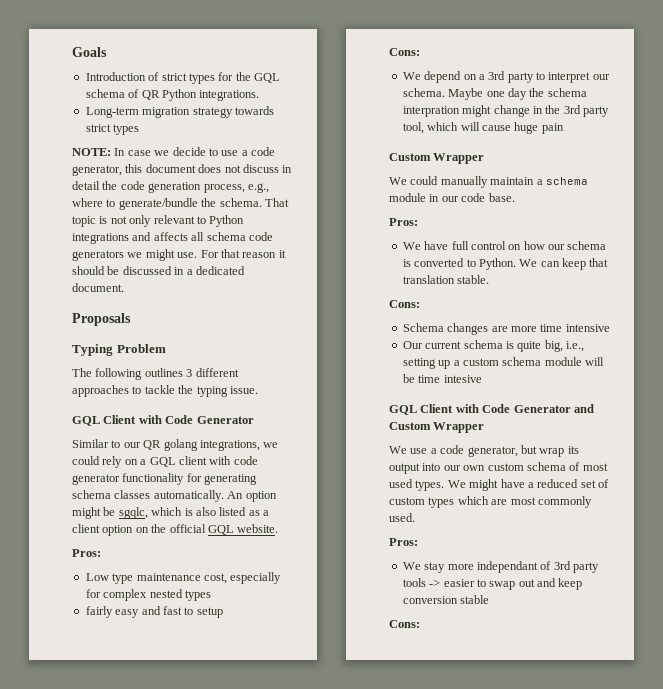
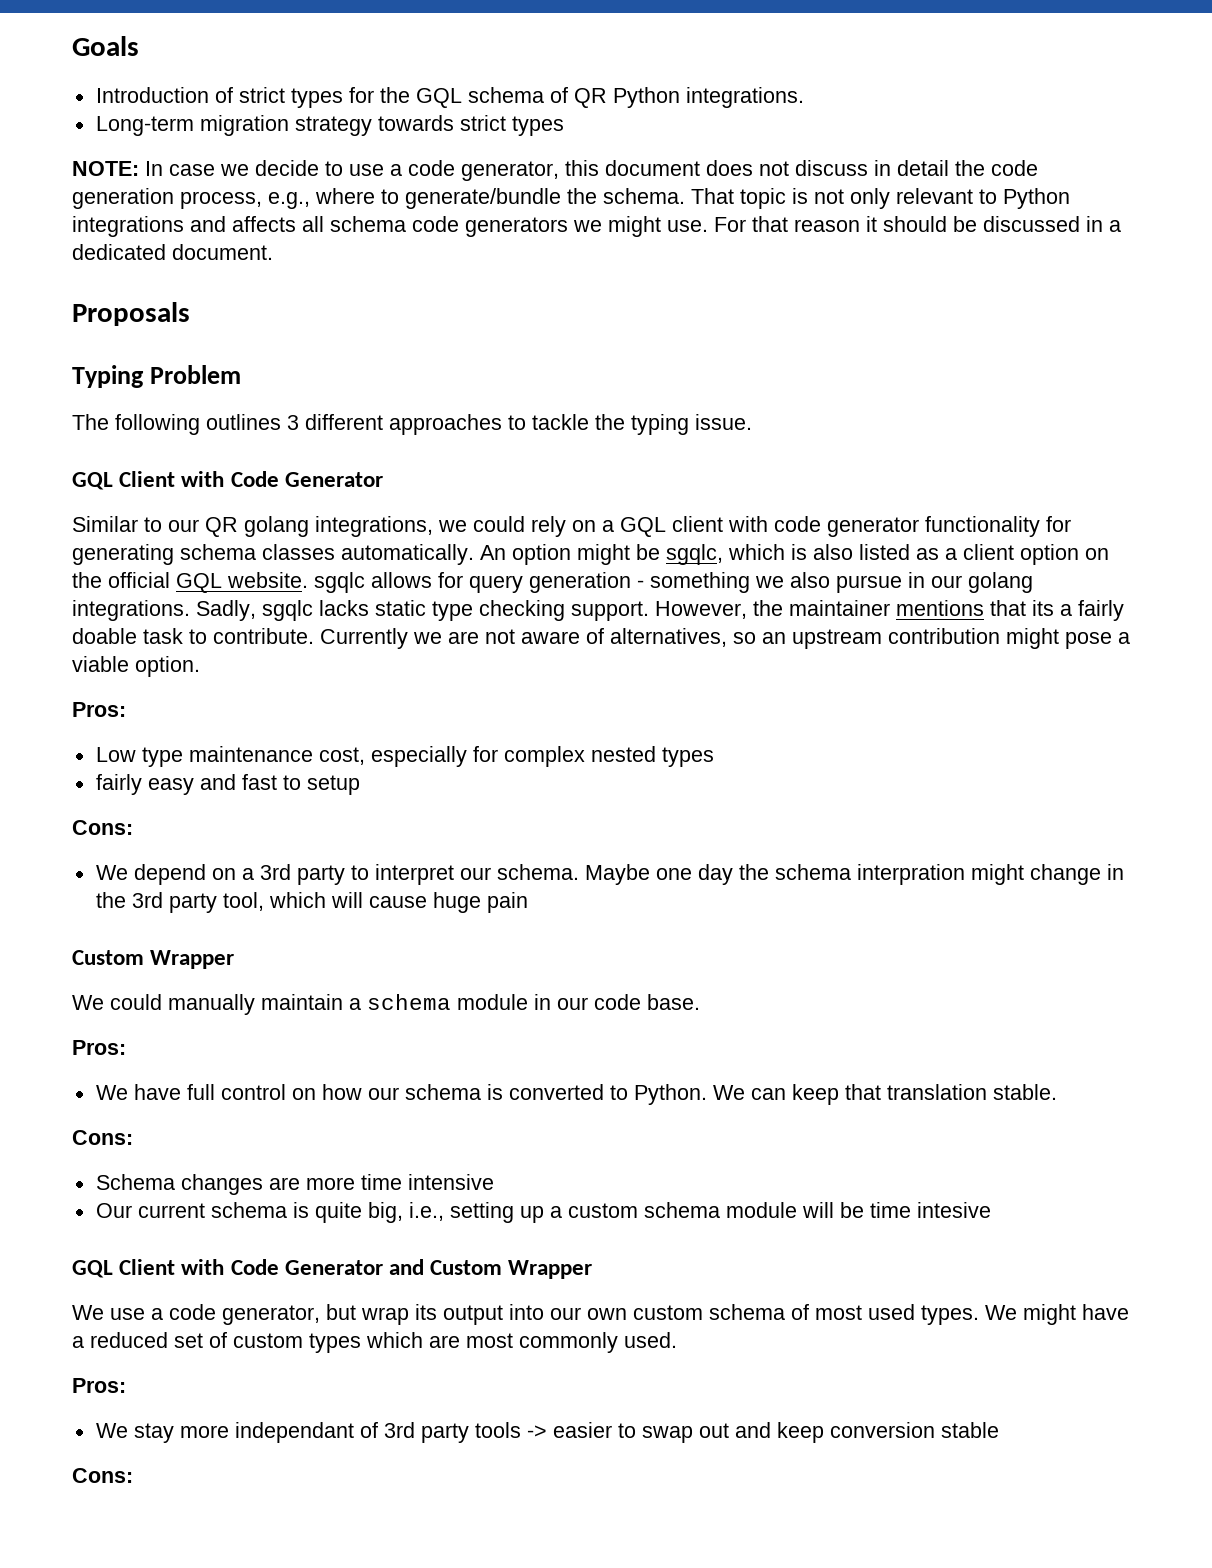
- An option might be sgqlc, which is also listed as a client option on the official GQL website.
+ An option might be sgqlc, which is also listed as a client option on the official GQL website. sgqlc allows for query generation - something we also pursue in our golang integrations. Sadly, sgqlc lacks static type checking support. However, the maintainer mentions that its a fairly doable task to contribute. Currently we are not aware of alternatives, so an upstream contribution might pose a viable option.

